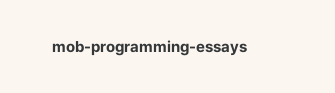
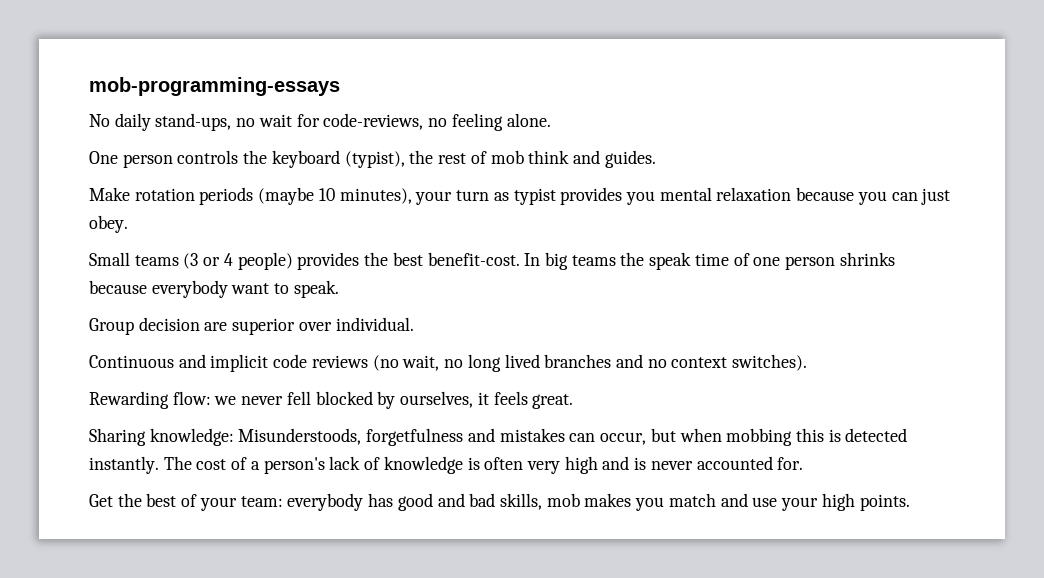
+ No daily stand-ups, no wait for code-reviews, no feeling alone.
+ One person controls the keyboard (typist), the rest of mob think and guides.
+ Make rotation periods (maybe 10 minutes), your turn as typist provides you mental relaxation because you can just obey.
+ Small teams (3 or 4 people) provides the best benefit-cost. In big teams the speak time of one person shrinks because everybody want to speak.
+ Group decision are superior over individual.
+ Continuous and implicit code reviews (no wait, no long lived branches and no context switches).
+ Rewarding flow: we never fell blocked by ourselves, it feels great.
+ Sharing knowledge: Misunderstoods, forgetfulness and mistakes can occur, but when mobbing this is detected instantly. The cost of a person's lack of knowledge is often very high and is never accounted for.
+ Get the best of your team: everybody has good and bad skills, mob makes you match and use your high points.

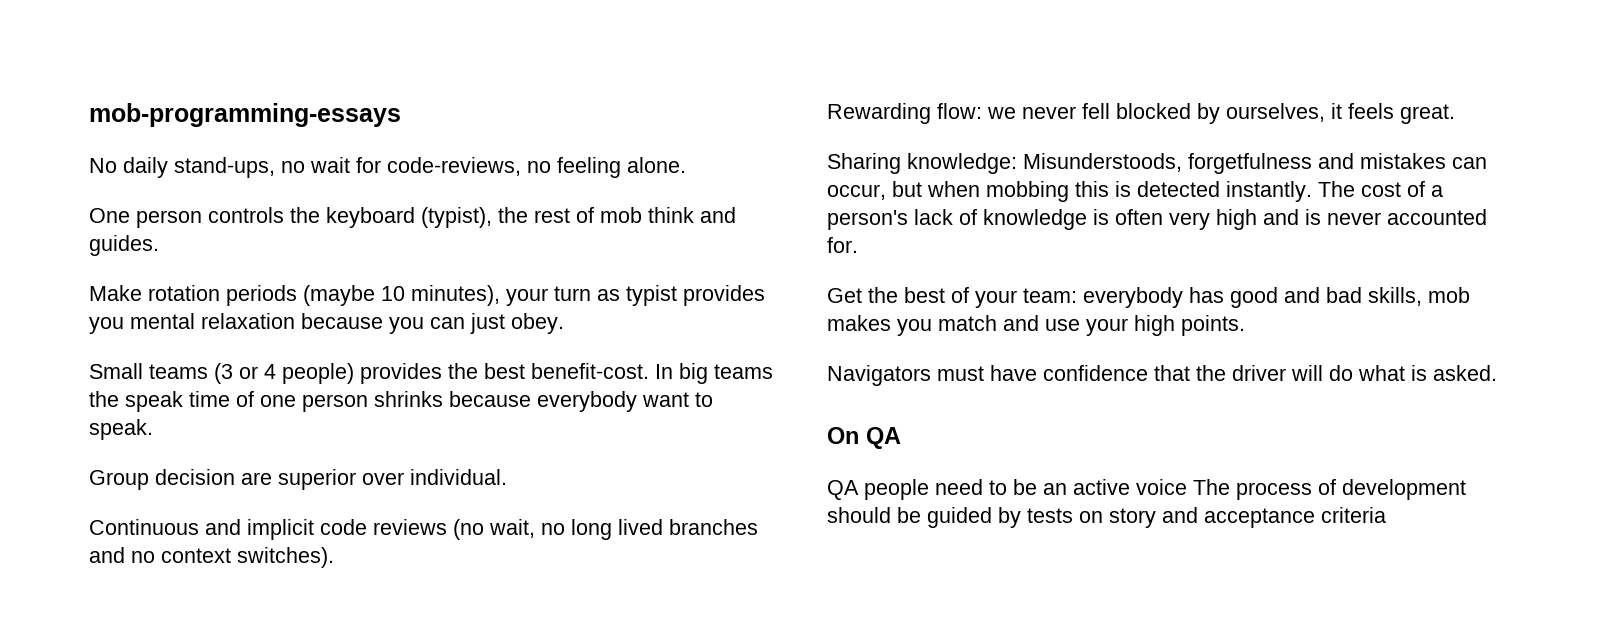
+ Navigators must have confidence that the driver will do what is asked.
+ On QA
+ QA people need to be an active voice The process of development should be guided by tests on story and acceptance criteria

